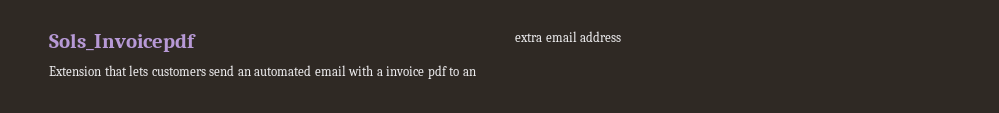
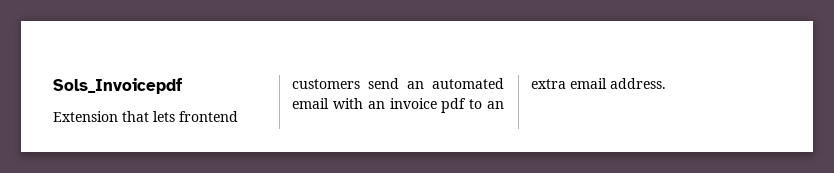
- Extension that lets customers send an automated email with a invoice pdf to an extra email address
+ Extension that lets frontend customers send an automated email with an invoice pdf to an extra email address.

